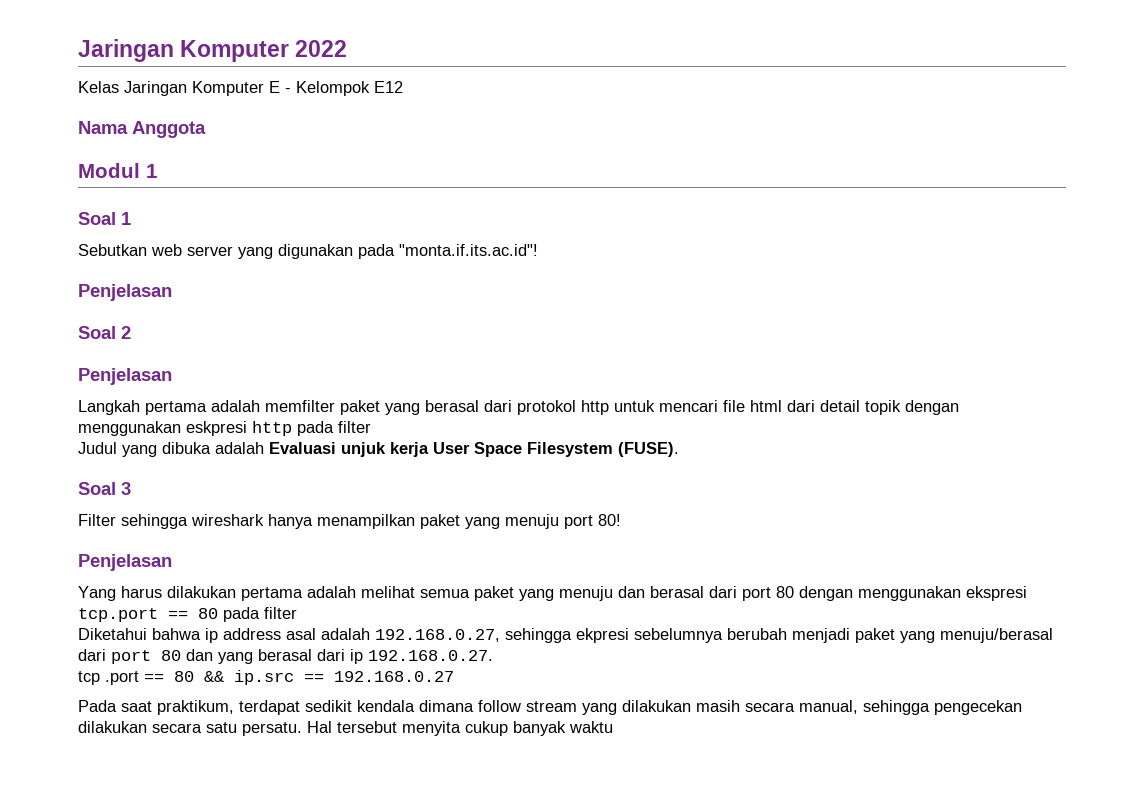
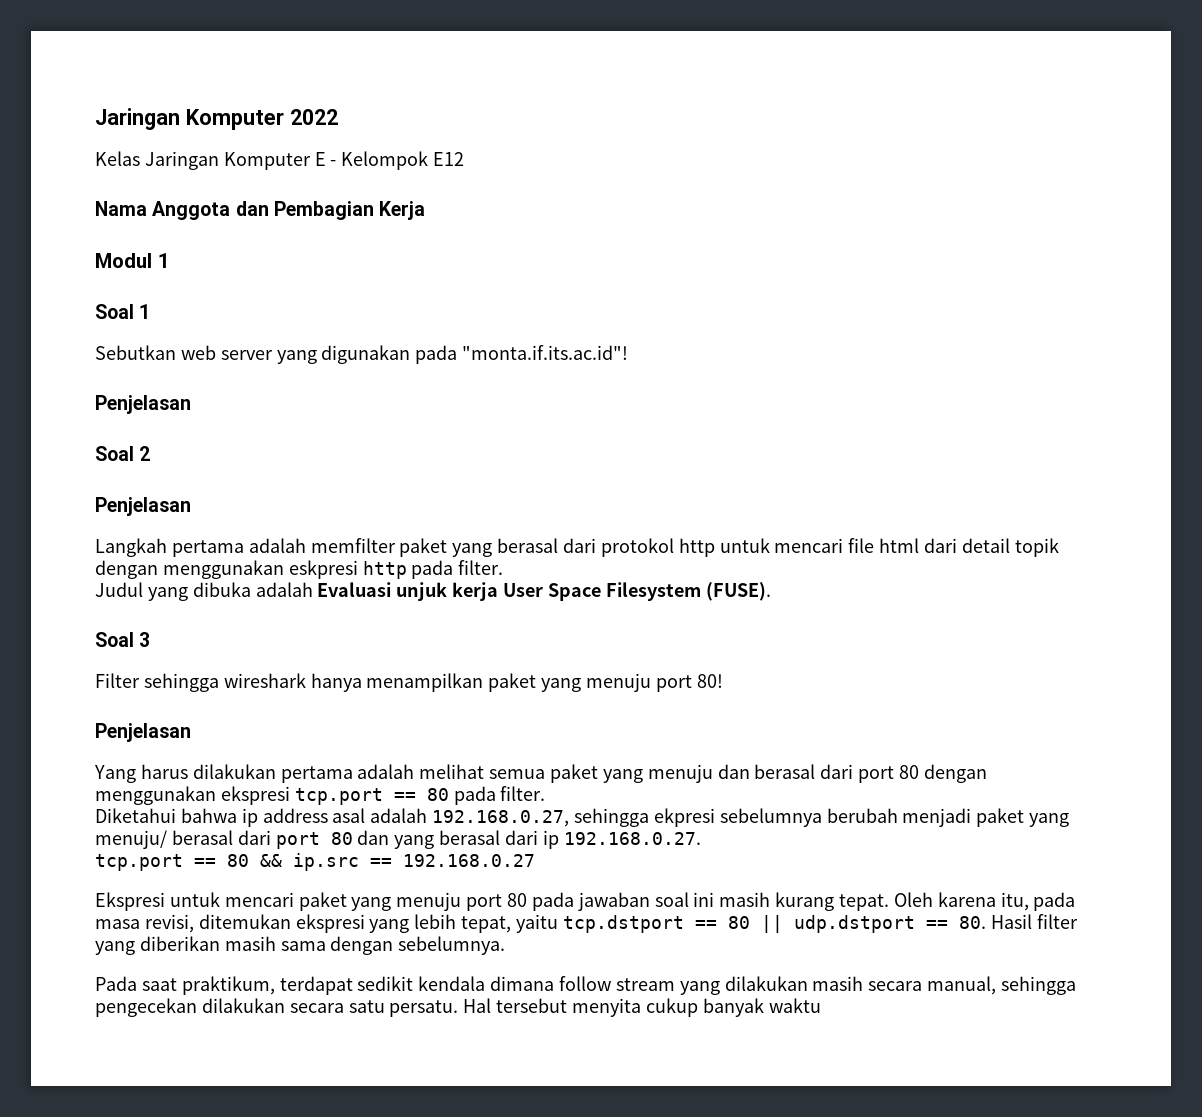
- Nama Anggota
+ Nama Anggota dan Pembagian Kerja
- Langkah pertama adalah memfilter paket yang berasal dari protokol http untuk mencari file html dari detail topik dengan menggunakan eskpresi http pada filter
+ Langkah pertama adalah memfilter paket yang berasal dari protokol http untuk mencari file html dari detail topik dengan menggunakan eskpresi http pada filter.
- Yang harus dilakukan pertama adalah melihat semua paket yang menuju dan berasal dari port 80 dengan menggunakan ekspresi tcp.port == 80 pada filter
+ Yang harus dilakukan pertama adalah melihat semua paket yang menuju dan berasal dari port 80 dengan menggunakan ekspresi tcp.port == 80 pada filter.
- Diketahui bahwa ip address asal adalah 192.168.0.27, sehingga ekpresi sebelumnya berubah menjadi paket yang menuju/berasal dari port 80 dan yang berasal dari ip 192.168.0.27.
+ Diketahui bahwa ip address asal adalah 192.168.0.27, sehingga ekpresi sebelumnya berubah menjadi paket yang menuju/ berasal dari port 80 dan yang berasal dari ip 192.168.0.27.
- tcp .port == 80 && ip.src == 192.168.0.27
+ tcp.port == 80 && ip.src == 192.168.0.27
+ Ekspresi untuk mencari paket yang menuju port 80 pada jawaban soal ini masih kurang tepat. Oleh karena itu, pada masa revisi, ditemukan ekspresi yang lebih tepat, yaitu tcp.dstport == 80 || udp.dstport == 80. Hasil filter yang diberikan masih sama dengan sebelumnya.

